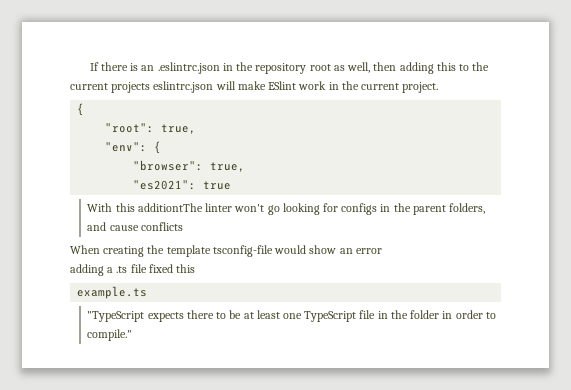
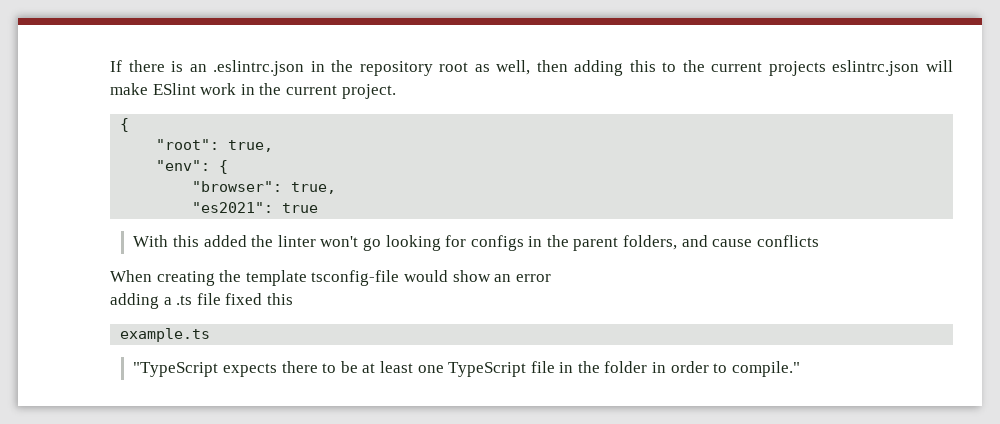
- With this additiontThe linter won't go looking for configs in the parent folders, and cause conflicts
+ With this added the linter won't go looking for configs in the parent folders, and cause conflicts

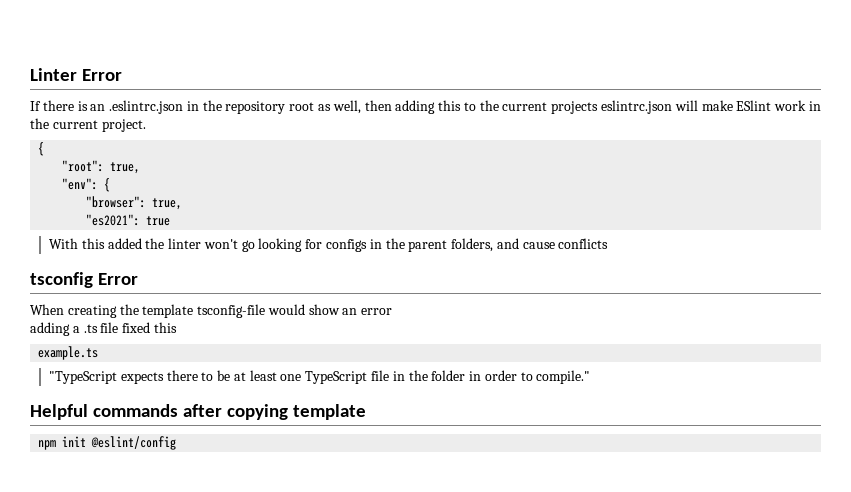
+ Linter Error
+ tsconfig Error
+ Helpful commands after copying template
+ npm init @eslint/config

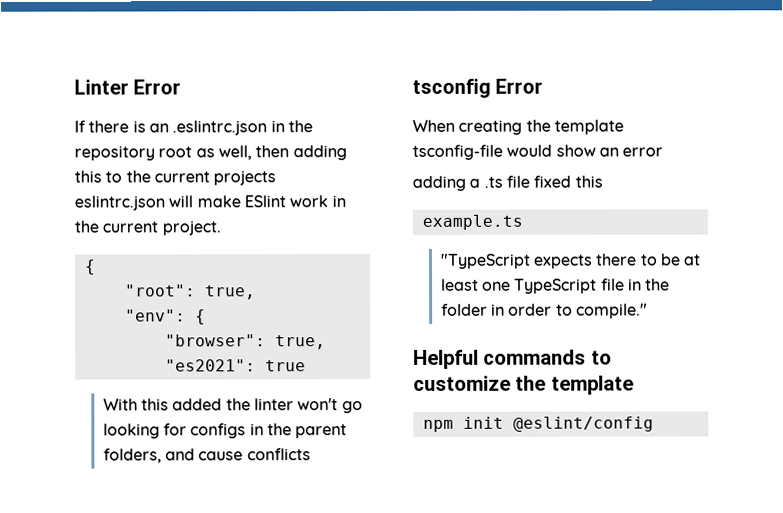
- Helpful commands after copying template
+ Helpful commands to customize the template

